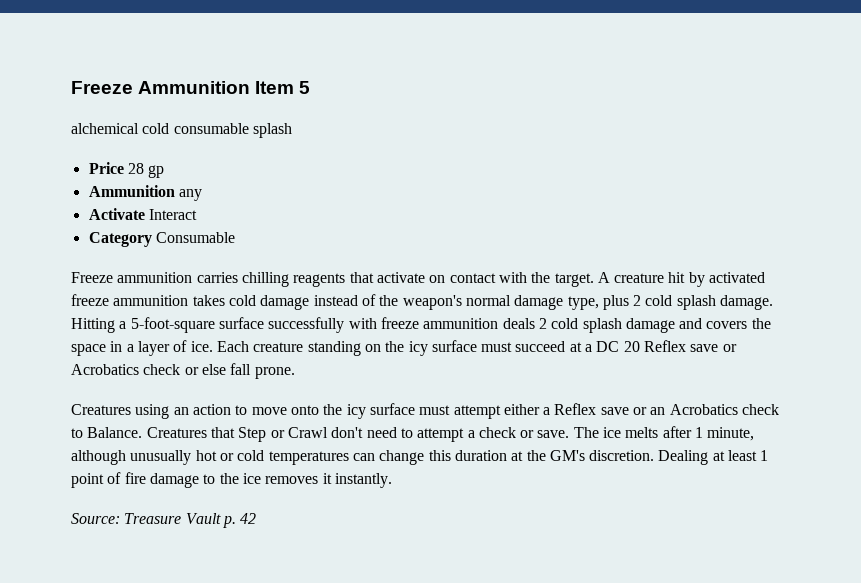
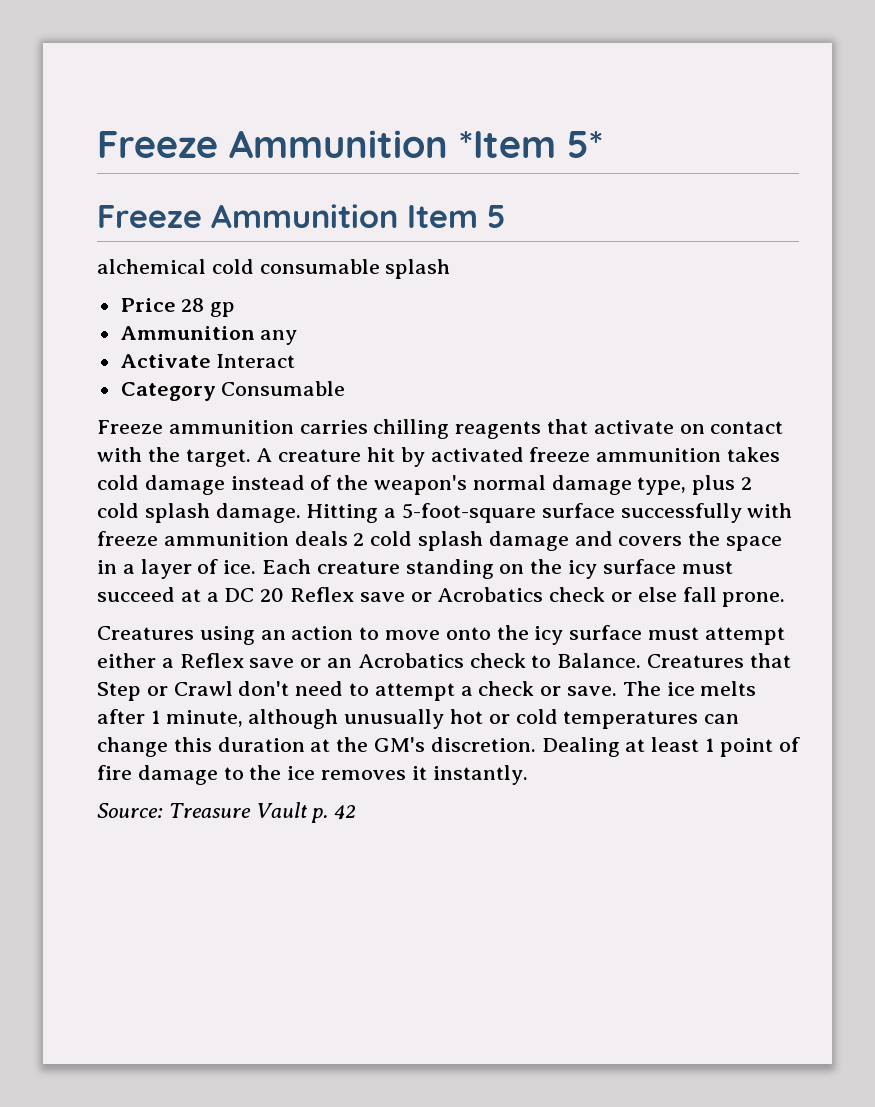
+ Freeze Ammunition *Item 5*

